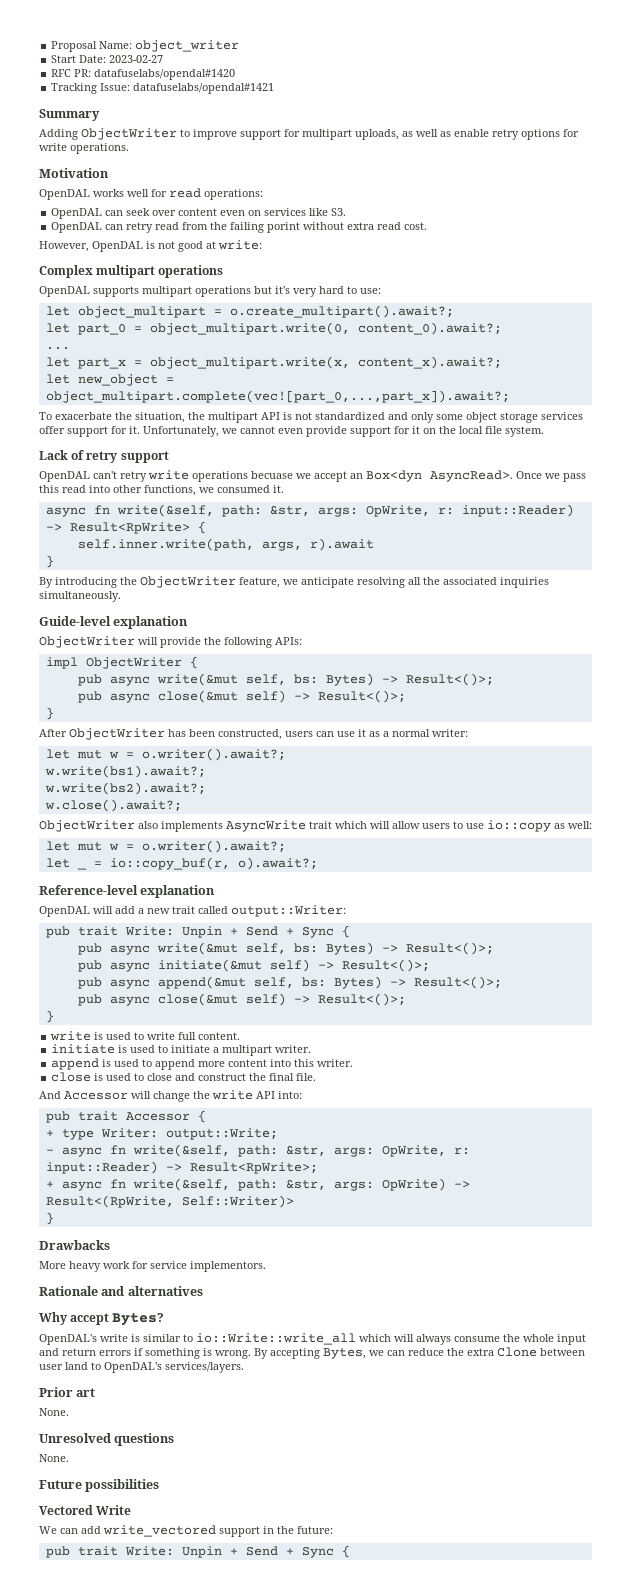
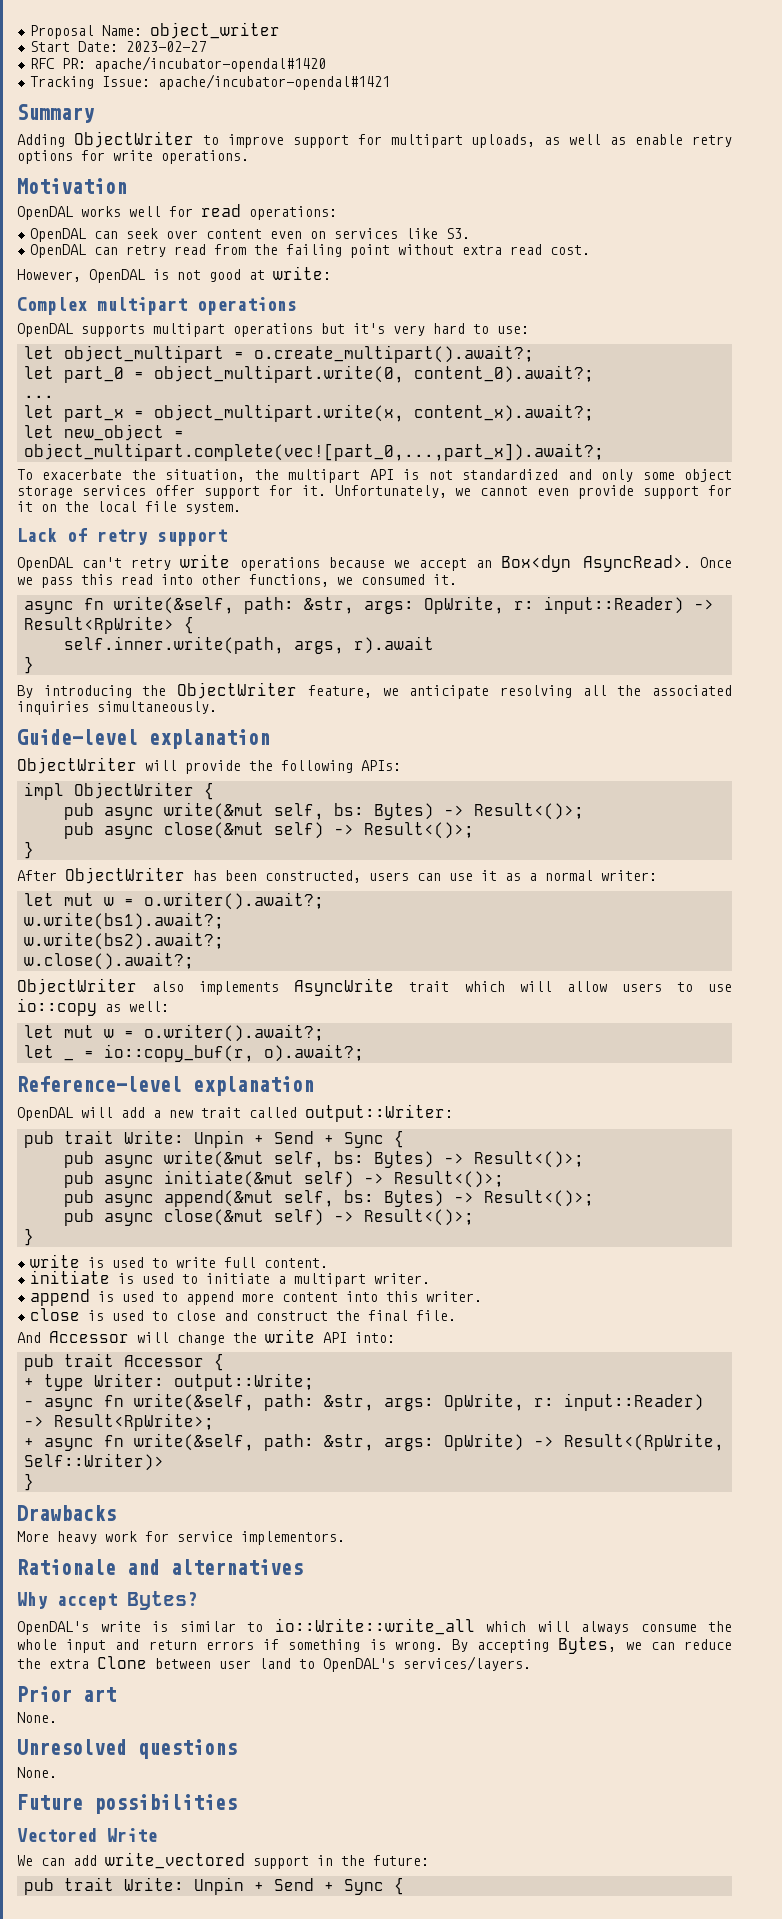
- RFC PR: datafuselabs/opendal#1420
+ RFC PR: apache/incubator-opendal#1420
- Tracking Issue: datafuselabs/opendal#1421
+ Tracking Issue: apache/incubator-opendal#1421
- OpenDAL can retry read from the failing porint without extra read cost.
+ OpenDAL can retry read from the failing point without extra read cost.
- OpenDAL can't retry write operations becuase we accept an Box<dyn AsyncRead>.
+ OpenDAL can't retry write operations because we accept an Box<dyn AsyncRead>.

